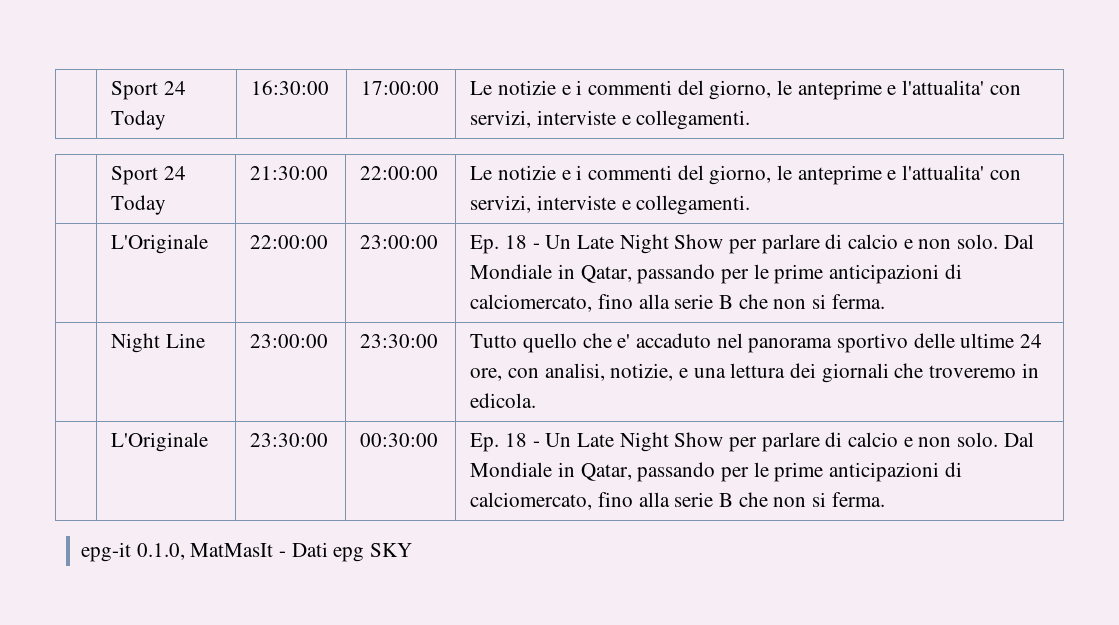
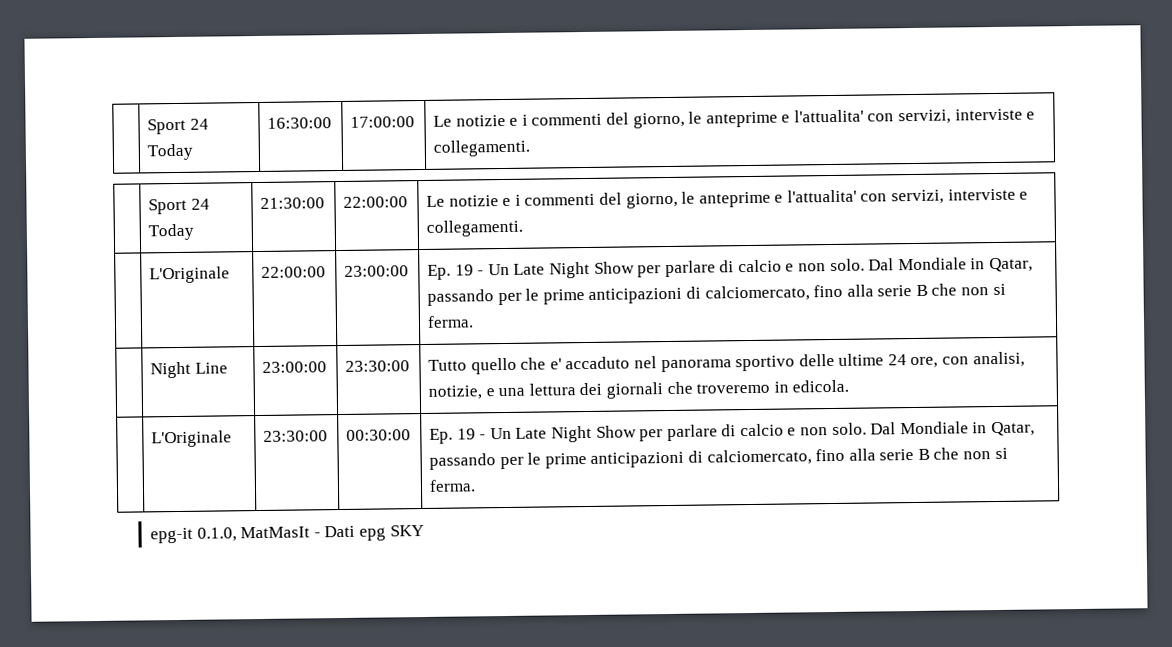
- | L'Originale | 22:00:00 | 23:00:00 | Ep. 18 - Un Late Night Show per parlare di calcio e non solo. Dal Mondiale in Qatar, passando per le prime anticipazioni di calciomercato, fino alla serie B che non si ferma.
+ | L'Originale | 22:00:00 | 23:00:00 | Ep. 19 - Un Late Night Show per parlare di calcio e non solo. Dal Mondiale in Qatar, passando per le prime anticipazioni di calciomercato, fino alla serie B che non si ferma.
- | L'Originale | 23:30:00 | 00:30:00 | Ep. 18 - Un Late Night Show per parlare di calcio e non solo. Dal Mondiale in Qatar, passando per le prime anticipazioni di calciomercato, fino alla serie B che non si ferma.
+ | L'Originale | 23:30:00 | 00:30:00 | Ep. 19 - Un Late Night Show per parlare di calcio e non solo. Dal Mondiale in Qatar, passando per le prime anticipazioni di calciomercato, fino alla serie B che non si ferma.

